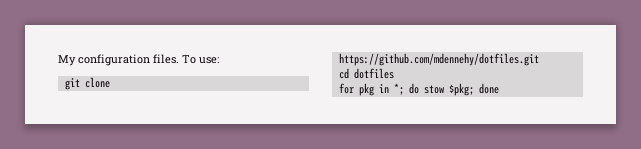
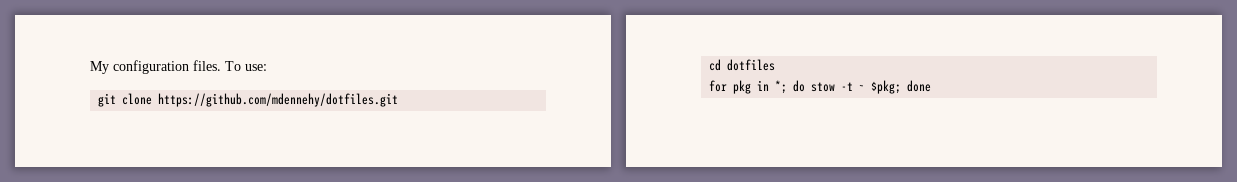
- for pkg in *; do stow $pkg; done
+ for pkg in *; do stow -t ~ $pkg; done

